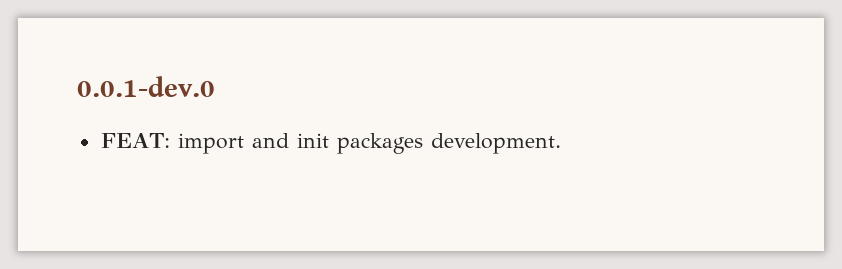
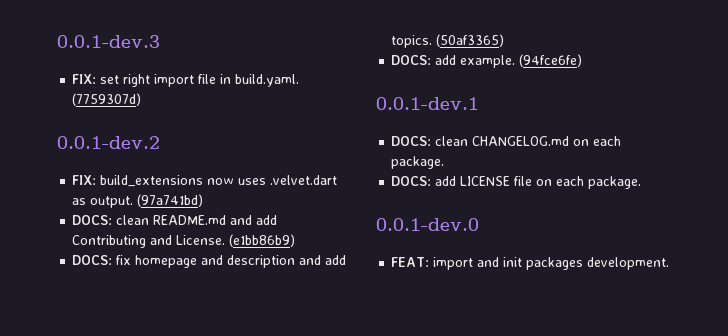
+ 0.0.1-dev.3
+ FIX: set right import file in build.yaml. (7759307d)
+ 0.0.1-dev.2
+ FIX: build_extensions now uses .velvet.dart as output. (97a741bd)
+ DOCS: clean README.md and add Contributing and License. (e1bb86b9)
+ DOCS: fix homepage and description and add topics. (50af3365)
+ DOCS: add example. (94fce6fe)
+ 0.0.1-dev.1
+ DOCS: clean CHANGELOG.md on each package.
+ DOCS: add LICENSE file on each package.

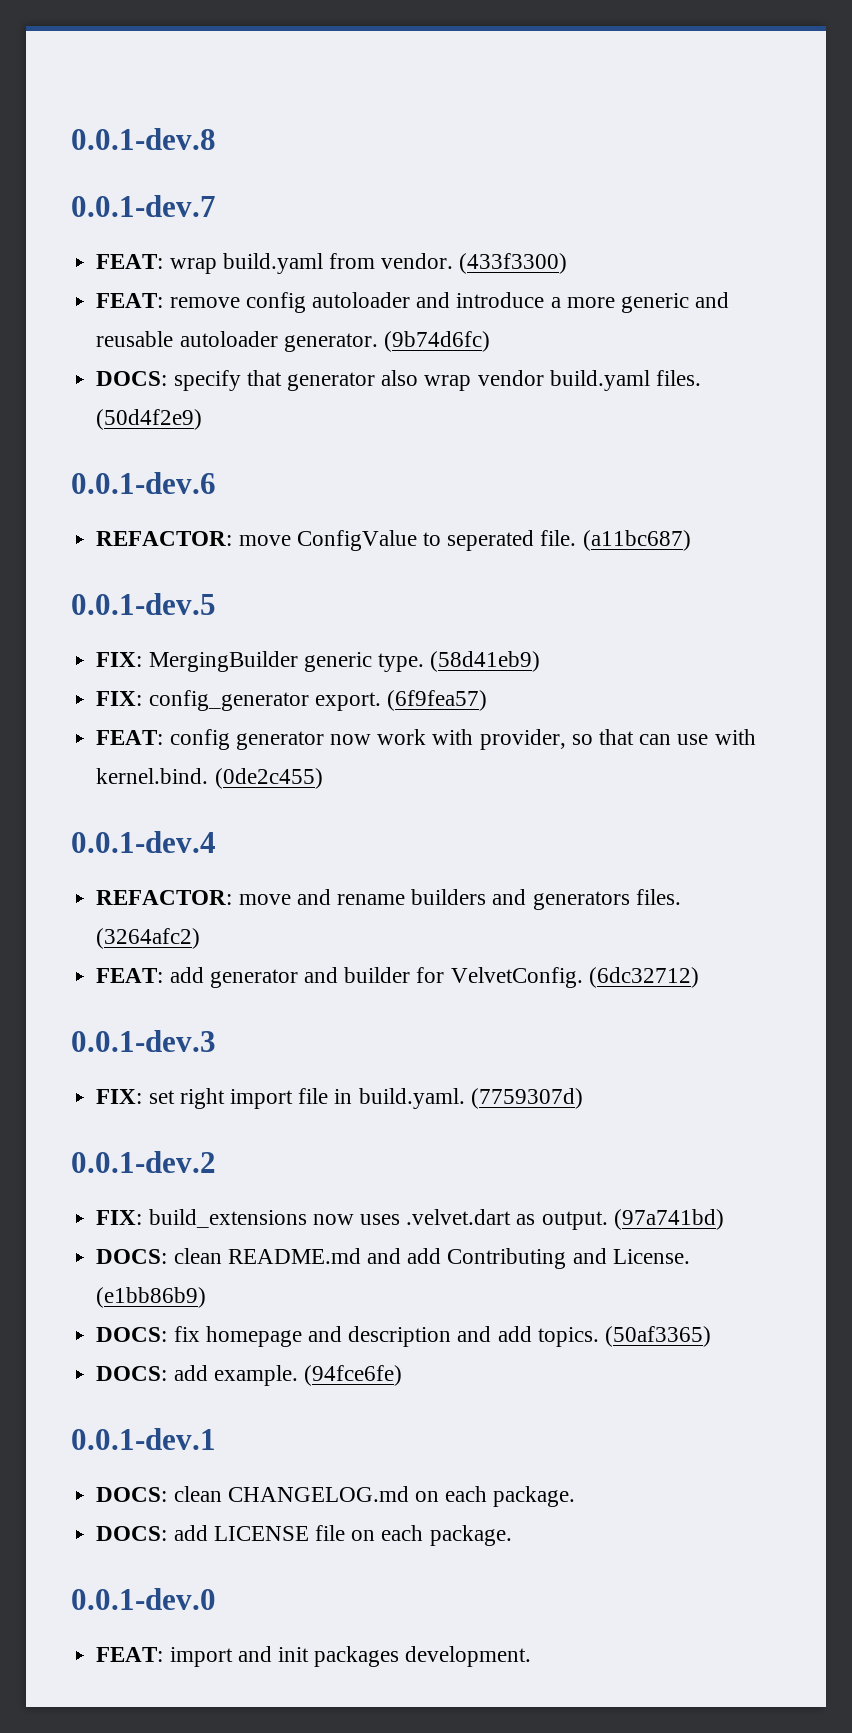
+ 0.0.1-dev.8
+ 0.0.1-dev.7
+ FEAT: wrap build.yaml from vendor. (433f3300)
+ FEAT: remove config autoloader and introduce a more generic and reusable autoloader generator. (9b74d6fc)
+ DOCS: specify that generator also wrap vendor build.yaml files. (50d4f2e9)
+ 0.0.1-dev.6
+ REFACTOR: move ConfigValue to seperated file. (a11bc687)
+ 0.0.1-dev.5
+ FIX: MergingBuilder generic type. (58d41eb9)
+ FIX: config_generator export. (6f9fea57)
+ FEAT: config generator now work with provider, so that can use with kernel.bind. (0de2c455)
+ 0.0.1-dev.4
+ REFACTOR: move and rename builders and generators files. (3264afc2)
+ FEAT: add generator and builder for VelvetConfig. (6dc32712)

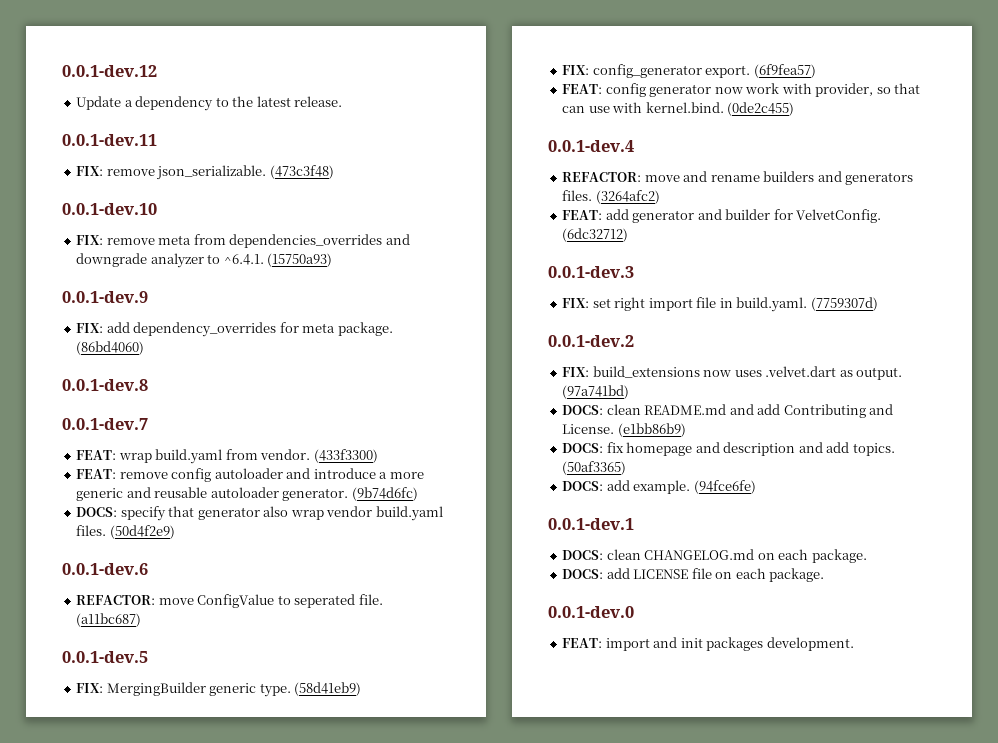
+ 0.0.1-dev.12
+ Update a dependency to the latest release.
+ 0.0.1-dev.11
+ FIX: remove json_serializable. (473c3f48)
+ 0.0.1-dev.10
+ FIX: remove meta from dependencies_overrides and downgrade analyzer to ^6.4.1. (15750a93)
+ 0.0.1-dev.9
+ FIX: add dependency_overrides for meta package. (86bd4060)

